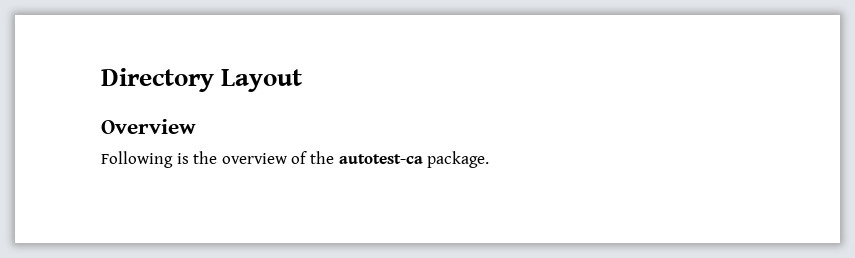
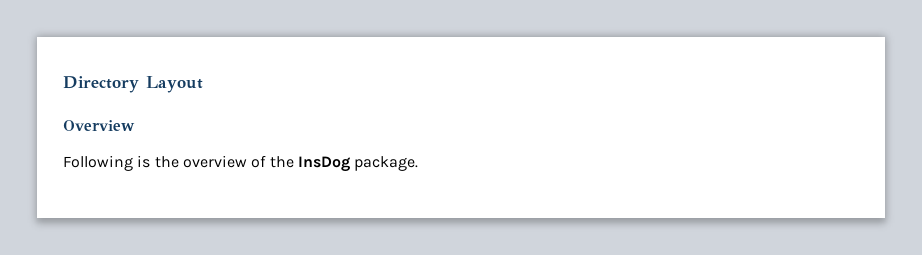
- Following is the overview of the autotest-ca package.
+ Following is the overview of the InsDog package.

